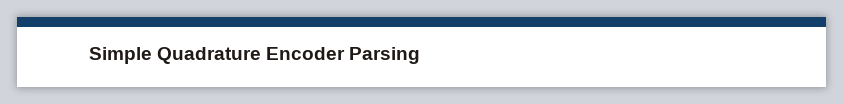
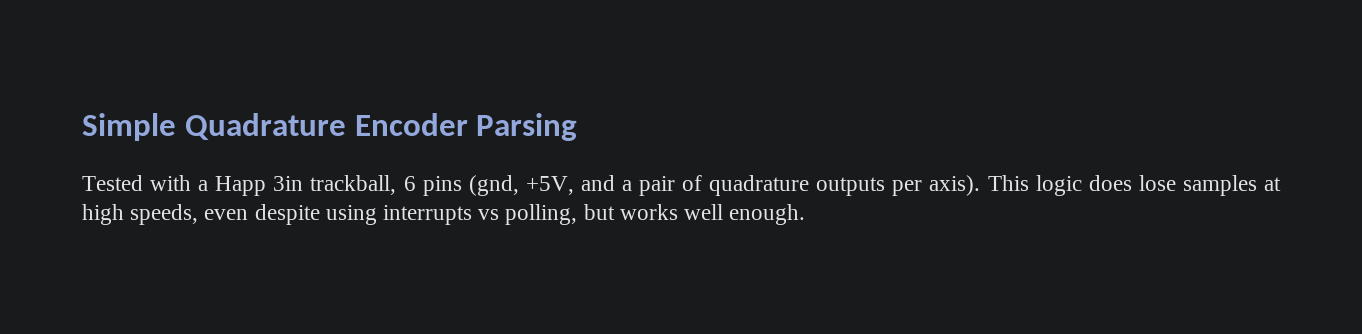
+ Tested with a Happ 3in trackball, 6 pins (gnd, +5V, and a pair of quadrature outputs per axis). This logic does lose samples at high speeds, even despite using interrupts vs polling, but works well enough.

